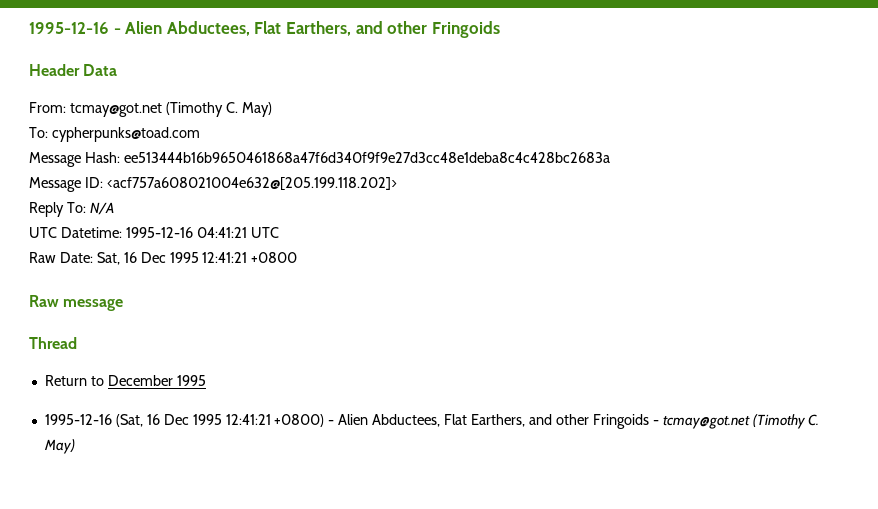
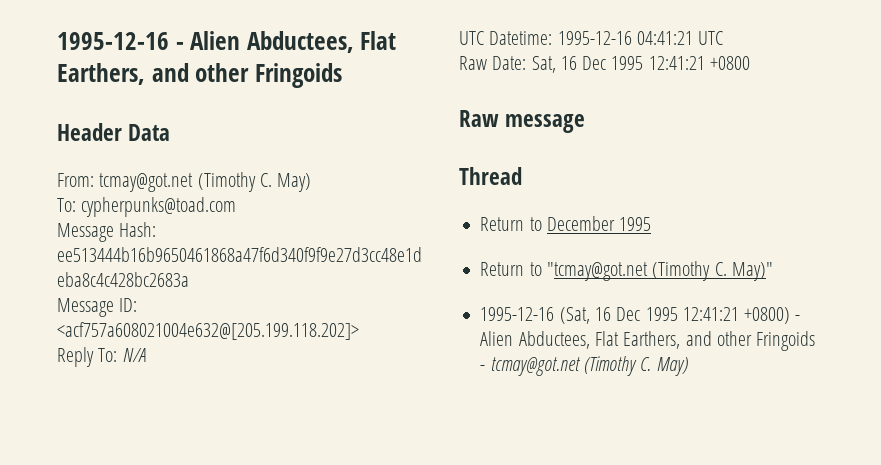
+ Return to "tcmay@got.net (Timothy C. May)"

